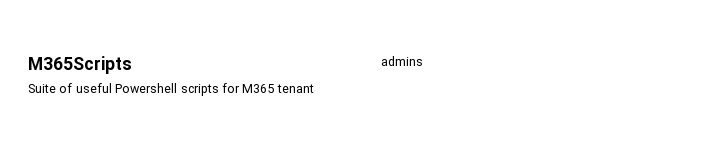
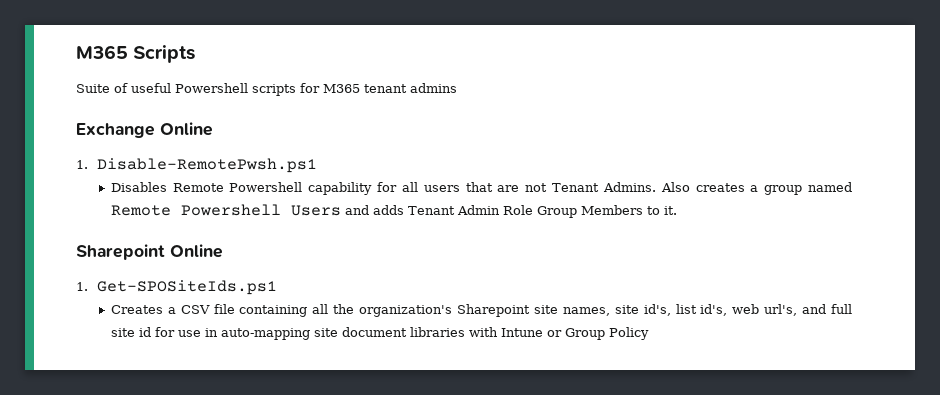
- M365Scripts
+ M365 Scripts
+ Exchange Online
+ 1. Disable-RemotePwsh.ps1
+ Disables Remote Powershell capability for all users that are not Tenant Admins. Also creates a group named Remote Powershell Users and adds Tenant Admin Role Group Members to it.
+ Sharepoint Online
+ 1. Get-SPOSiteIds.ps1
+ Creates a CSV file containing all the organization's Sharepoint site names, site id's, list id's, web url's, and full site id for use in auto-mapping site document libraries with Intune or Group Policy

